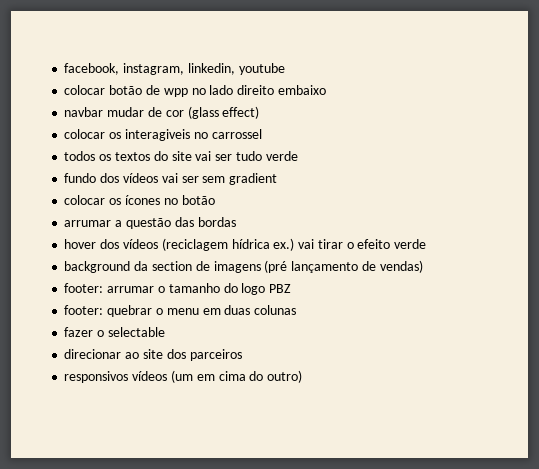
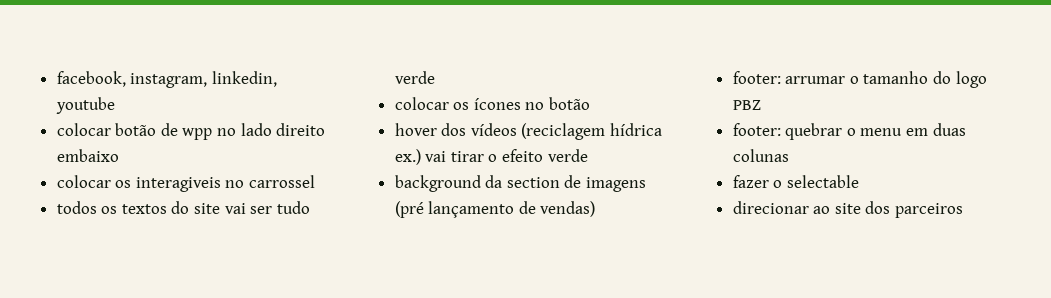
- navbar mudar de cor (glass effect)
- fundo dos vídeos vai ser sem gradient
- arrumar a questão das bordas
- responsivos vídeos (um em cima do outro)

